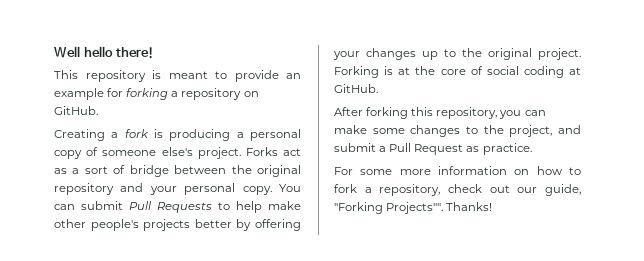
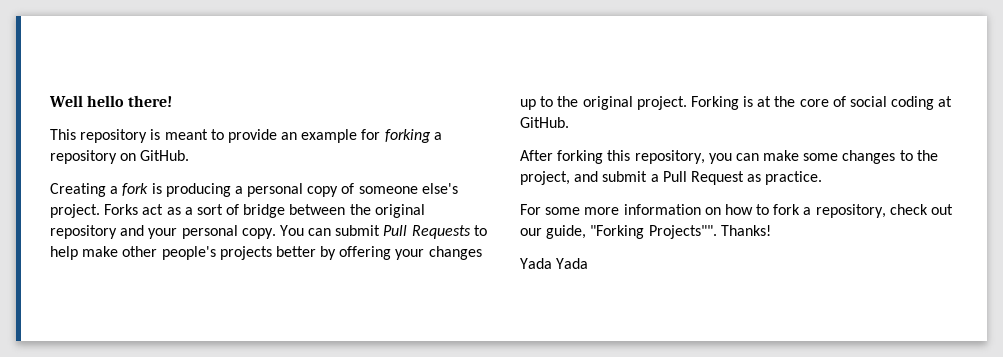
+ Yada Yada

